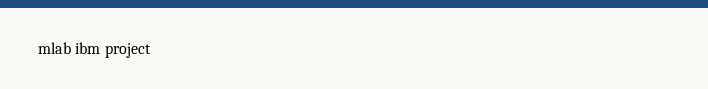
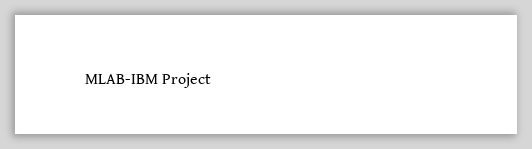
- mlab ibm project
+ MLAB-IBM Project

